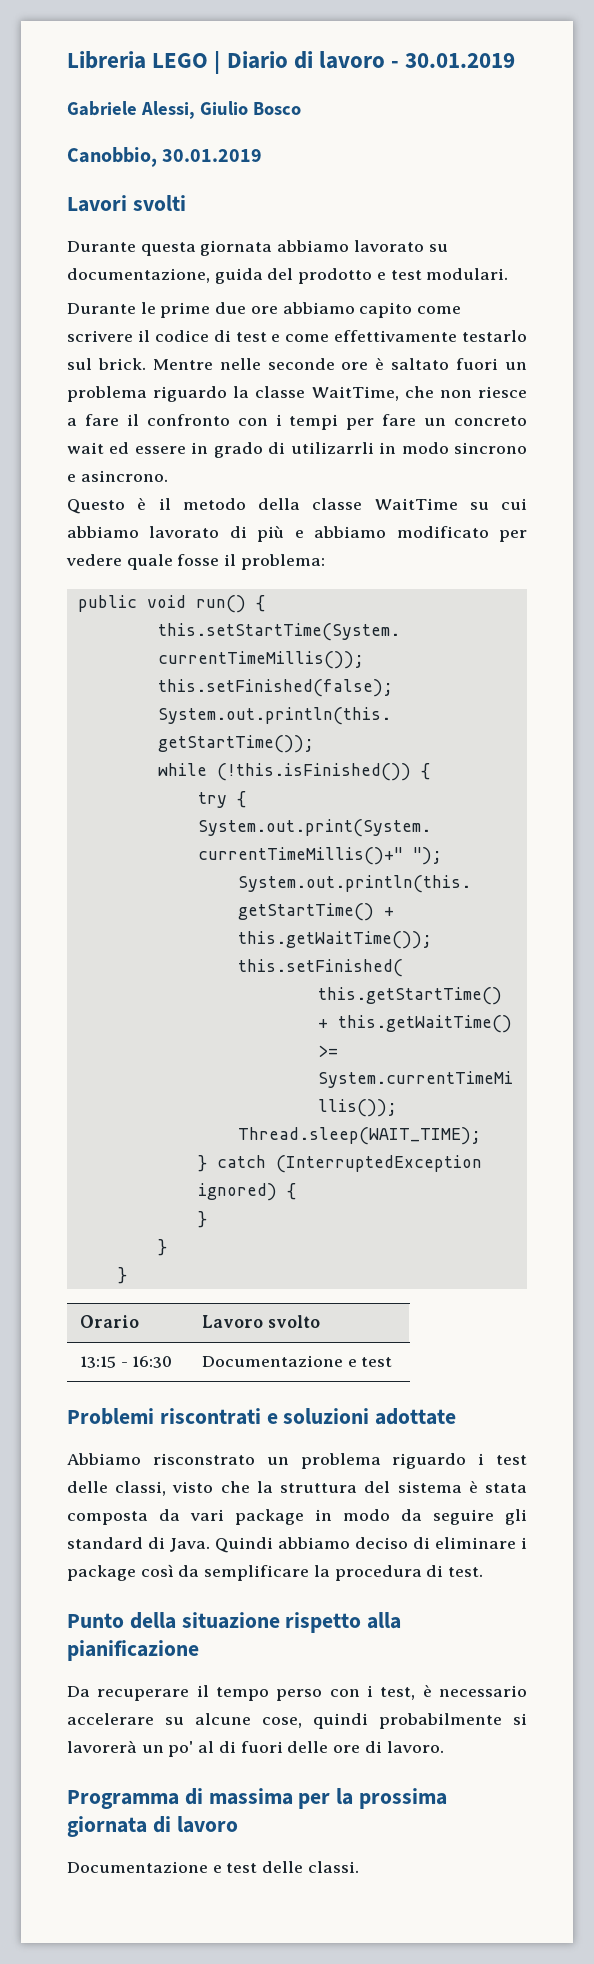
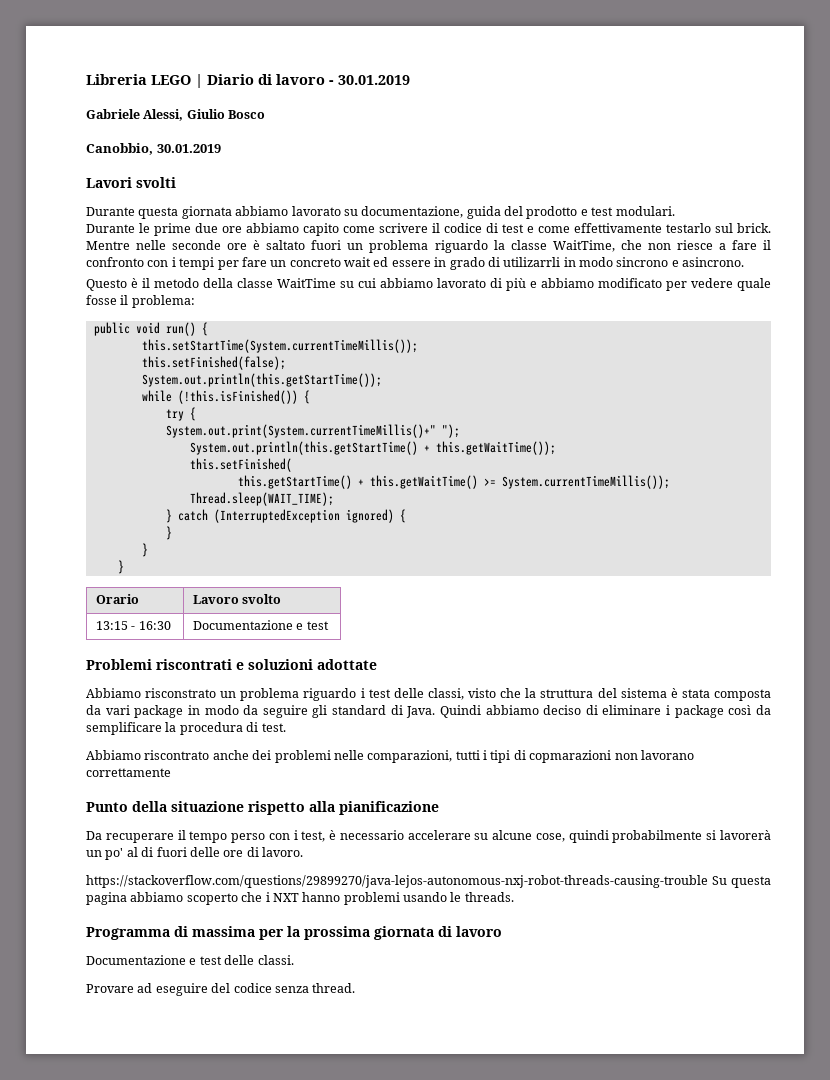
+ Abbiamo riscontrato anche dei problemi nelle comparazioni, tutti i tipi di copmarazioni non lavorano correttamente
+ https://stackoverflow.com/questions/29899270/java-lejos-autonomous-nxj-robot-threads-causing-trouble Su questa pagina abbiamo scoperto che i NXT hanno problemi usando le threads.
+ Provare ad eseguire del codice senza thread.

